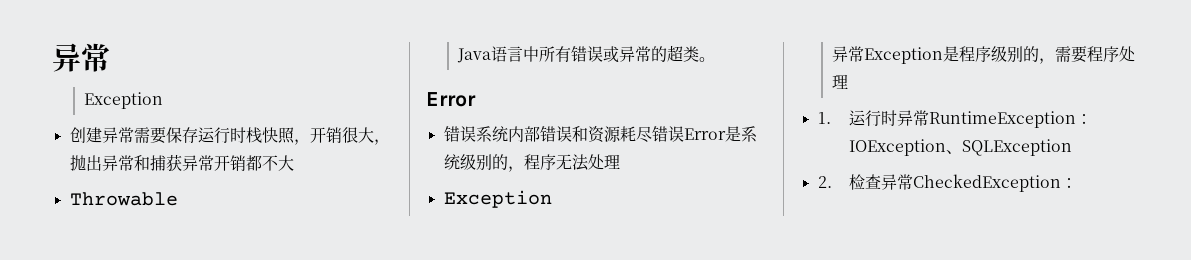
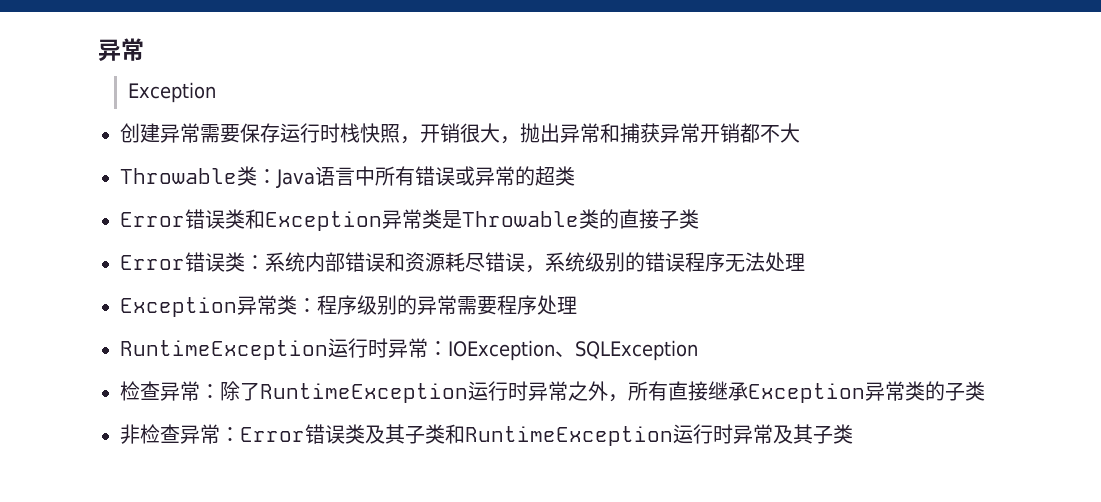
- Throwable
- Java语言中所有错误或异常的超类。
- Error
- 错误系统内部错误和资源耗尽错误Error是系统级别的，程序无法处理
- Exception
- 异常Exception是程序级别的，需要程序处理
+ Throwable类：Java语言中所有错误或异常的超类
+ Error错误类和Exception异常类是Throwable类的直接子类
+ Error错误类：系统内部错误和资源耗尽错误，系统级别的错误程序无法处理
+ Exception异常类：程序级别的异常需要程序处理
- 1.运行时异常RuntimeException：IOException、SQLException
+ RuntimeException运行时异常：IOException、SQLException
- 2.检查异常CheckedException：
+ 检查异常：除了RuntimeException运行时异常之外，所有直接继承Exception异常类的子类
+ 非检查异常：Error错误类及其子类和RuntimeException运行时异常及其子类

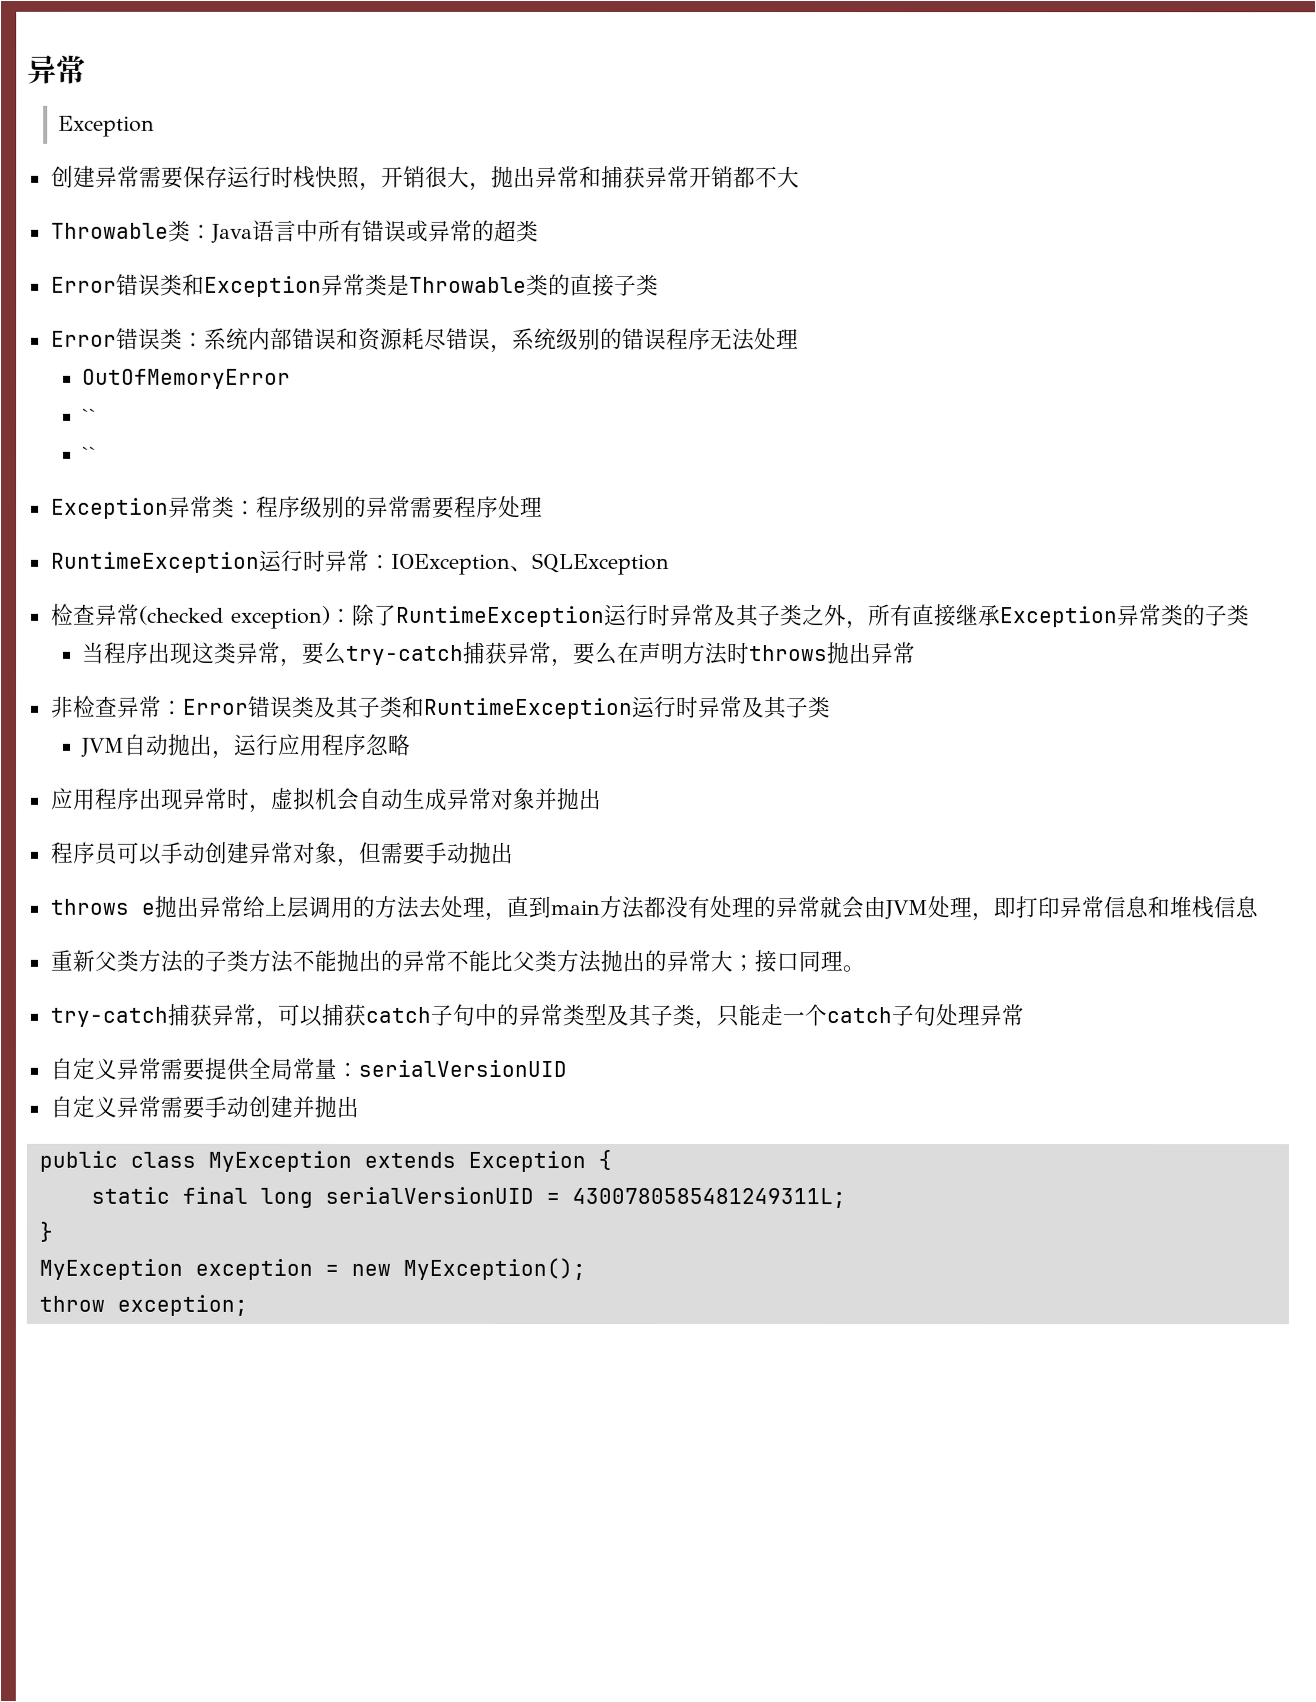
+ OutOfMemoryError
+ ``
+ ``
- 检查异常：除了RuntimeException运行时异常之外，所有直接继承Exception异常类的子类
+ 检查异常(checked exception)：除了RuntimeException运行时异常及其子类之外，所有直接继承Exception异常类的子类
+ 当程序出现这类异常，要么try-catch捕获异常，要么在声明方法时throws抛出异常
+ JVM自动抛出，运行应用程序忽略
+ 应用程序出现异常时，虚拟机会自动生成异常对象并抛出
+ 程序员可以手动创建异常对象，但需要手动抛出
+ throws e抛出异常给上层调用的方法去处理，直到main方法都没有处理的异常就会由JVM处理，即打印异常信息和堆栈信息
+ 重新父类方法的子类方法不能抛出的异常不能比父类方法抛出的异常大；接口同理。
+ try-catch捕获异常，可以捕获catch子句中的异常类型及其子类，只能走一个catch子句处理异常
+ 自定义异常需要提供全局常量：serialVersionUID
+ 自定义异常需要手动创建并抛出
+ public class MyException extends Exception {
+ static final long serialVersionUID = 4300780585481249311L;
+ }
+ MyException exception = new MyException();
+ throw exception;

